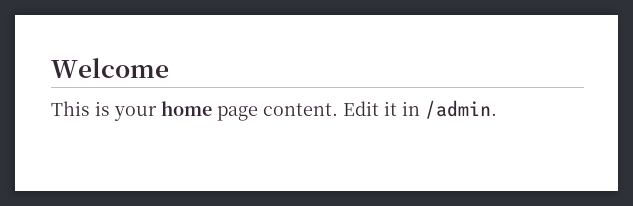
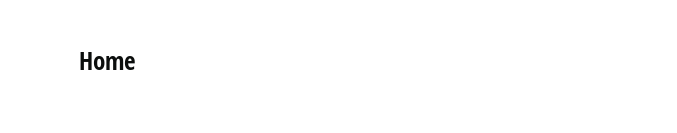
- Welcome
- This is your home page content. Edit it in /admin.
+ Home

